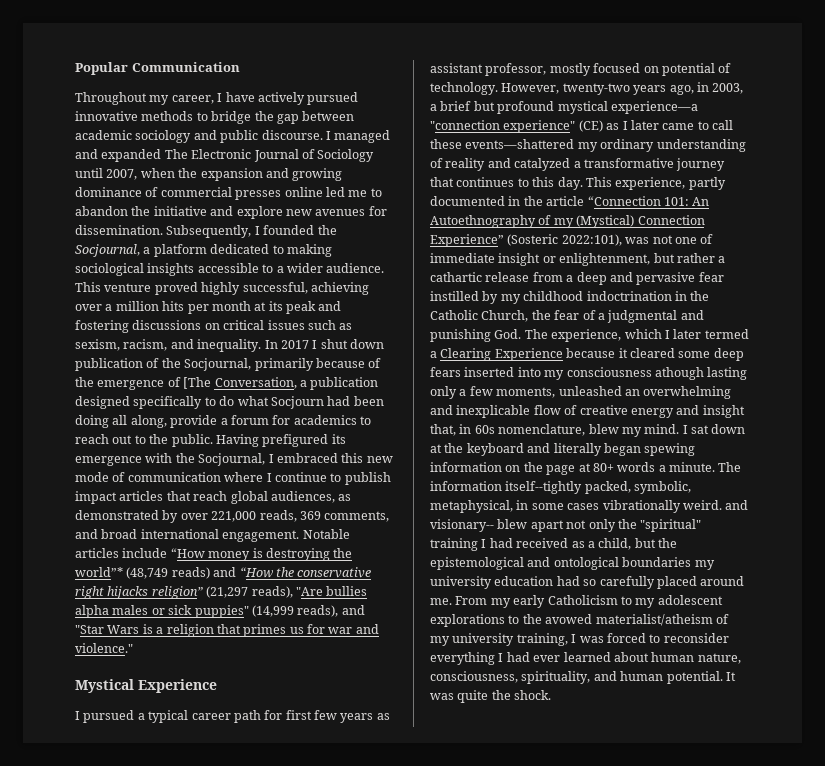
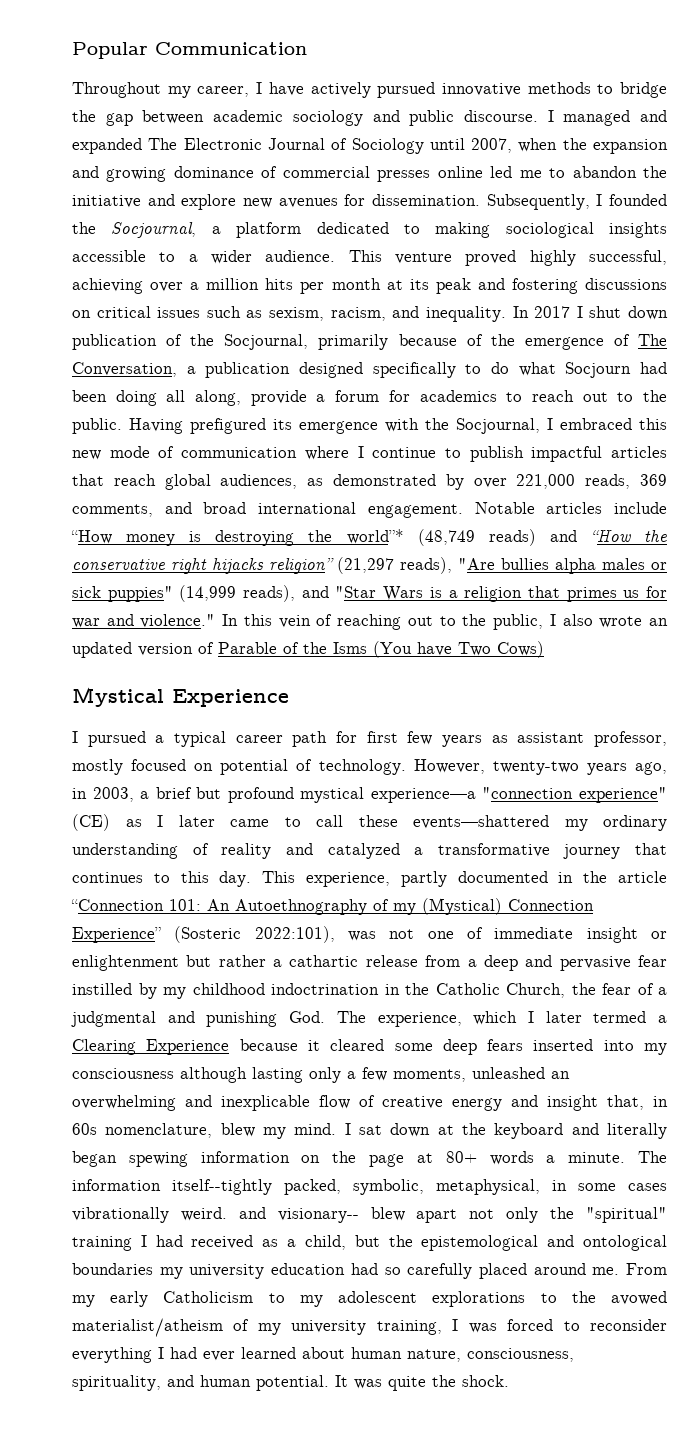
- In 2017 I shut down publication of the Socjournal, primarily because of the emergence of [The Conversation, a publication designed specifically to do what Socjourn had been doing all along, provide a forum for academics to reach out to the public.
+ In 2017 I shut down publication of the Socjournal, primarily because of the emergence of The Conversation, a publication designed specifically to do what Socjourn had been doing all along, provide a forum for academics to reach out to the public.
- Having prefigured its emergence with the Socjournal, I embraced this new mode of communication where I continue to publish impact articles that reach global audiences, as demonstrated by over 221,000 reads, 369 comments, and broad international engagement.
+ Having prefigured its emergence with the Socjournal, I embraced this new mode of communication where I continue to publish impactful articles that reach global audiences, as demonstrated by over 221,000 reads, 369 comments, and broad international engagement.
+ In this vein of reaching out to the public, I also wrote an updated version of Parable of the Isms (You have Two Cows)
- An Autoethnography of my (Mystical) Connection Experience” (Sosteric 2022:101), was not one of immediate insight or enlightenment, but rather a cathartic release from a deep and pervasive fear instilled by my childhood indoctrination in the Catholic Church, the fear of a judgmental and punishing God. The experience, which I later termed a Clearing Experience because it cleared some deep fears inserted into my consciousness athough lasting only a few moments, unleashed an overwhelming and inexplicable flow of creative energy and insight that, in 60s nomenclature, blew my mind.
+ An Autoethnography of my (Mystical) Connection Experience” (Sosteric 2022:101), was not one of immediate insight or enlightenment but rather a cathartic release from a deep and pervasive fear instilled by my childhood indoctrination in the Catholic Church, the fear of a judgmental and punishing God. The experience, which I later termed a Clearing Experience because it cleared some deep fears inserted into my consciousness although lasting only a few moments, unleashed an overwhelming and inexplicable flow of creative energy and insight that, in 60s nomenclature, blew my mind.

